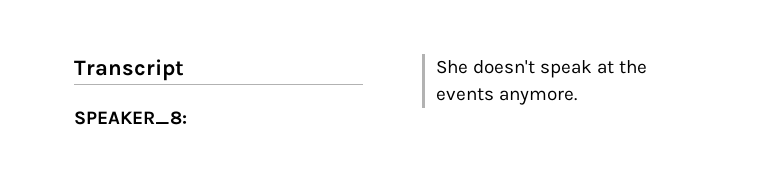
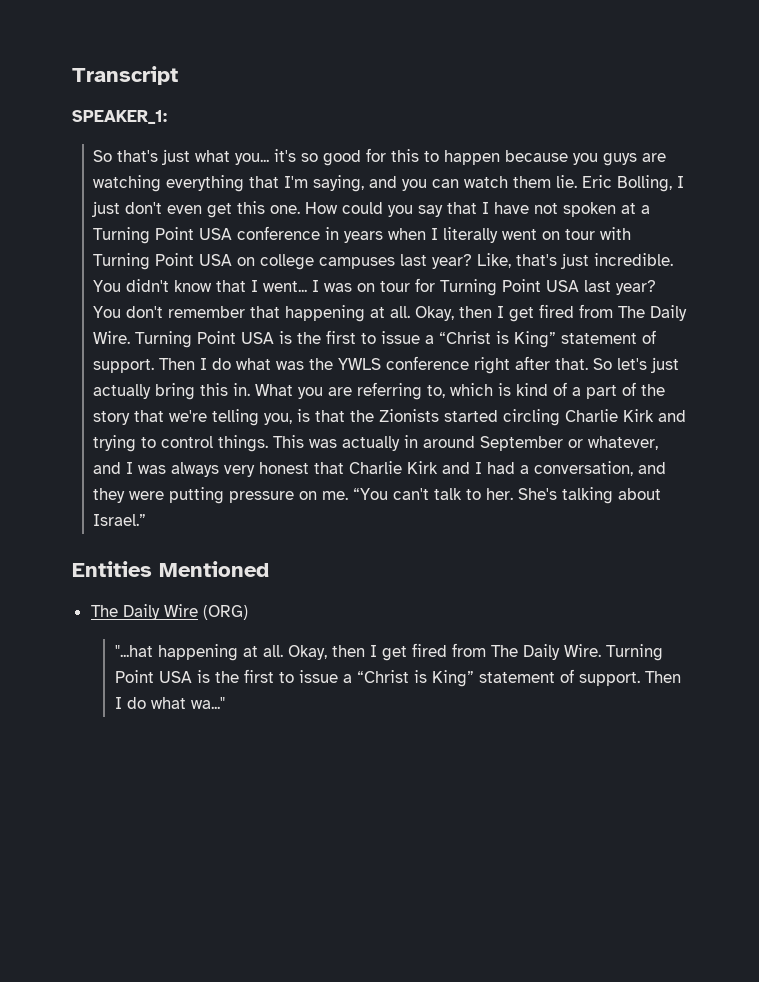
- SPEAKER_8:
- She doesn't speak at the events anymore.
+ SPEAKER_1:
+ So that's just what you... it's so good for this to happen because you guys are watching everything that I'm saying, and you can watch them lie. Eric Bolling, I just don't even get this one. How could you say that I have not spoken at a Turning Point USA conference in years when I literally went on tour with Turning Point USA on college campuses last year? Like, that's just incredible. You didn't know that I went... I was on tour for Turning Point USA last year? You don't remember that happening at all. Okay, then I get fired from The Daily Wire. Turning Point USA is the first to issue a “Christ is King” statement of support. Then I do what was the YWLS conference right after that. So let's just actually bring this in. What you are referring to, which is kind of a part of the story that we're telling you, is that the Zionists started circling Charlie Kirk and trying to control things. This was actually in around September or whatever, and I was always very honest that Charlie Kirk and I had a conversation, and they were putting pressure on me. “You can't talk to her. She's talking about Israel.”
+ Entities Mentioned
+ The Daily Wire (ORG)
+ "...hat happening at all. Okay, then I get fired from The Daily Wire. Turning Point USA is the first to issue a “Christ is King” statement of support. Then I do what wa..."

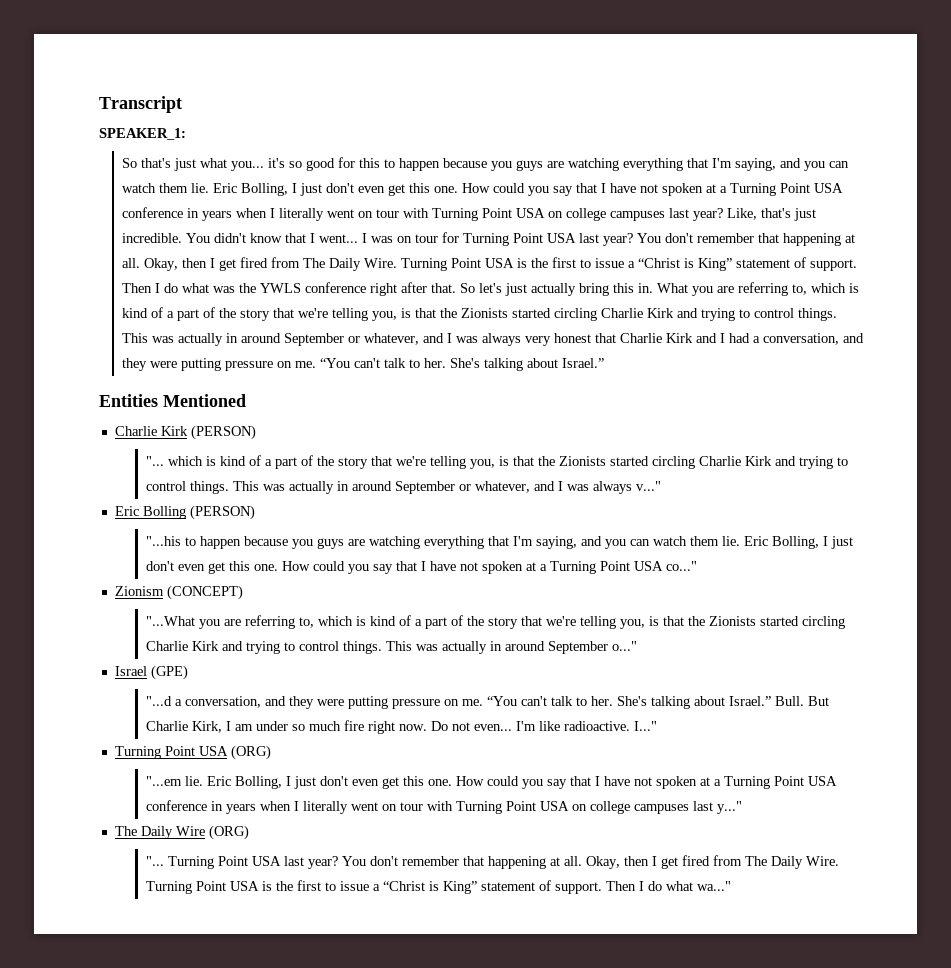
+ Charlie Kirk (PERSON)
+ "... which is kind of a part of the story that we're telling you, is that the Zionists started circling Charlie Kirk and trying to control things. This was actually in around September or whatever, and I was always v..."
+ Eric Bolling (PERSON)
+ "...his to happen because you guys are watching everything that I'm saying, and you can watch them lie. Eric Bolling, I just don't even get this one. How could you say that I have not spoken at a Turning Point USA co..."
+ Zionism (CONCEPT)
+ "...What you are referring to, which is kind of a part of the story that we're telling you, is that the Zionists started circling Charlie Kirk and trying to control things. This was actually in around September o..."
+ Israel (GPE)
+ "...d a conversation, and they were putting pressure on me. “You can't talk to her. She's talking about Israel.” Bull. But Charlie Kirk, I am under so much fire right now. Do not even... I'm like radioactive. I..."
+ Turning Point USA (ORG)
+ "...em lie. Eric Bolling, I just don't even get this one. How could you say that I have not spoken at a Turning Point USA conference in years when I literally went on tour with Turning Point USA on college campuses last y..."
  The Daily Wire (ORG)
- "...hat happening at all.
+ "... Turning Point USA last year? You don't remember that happening at all.

